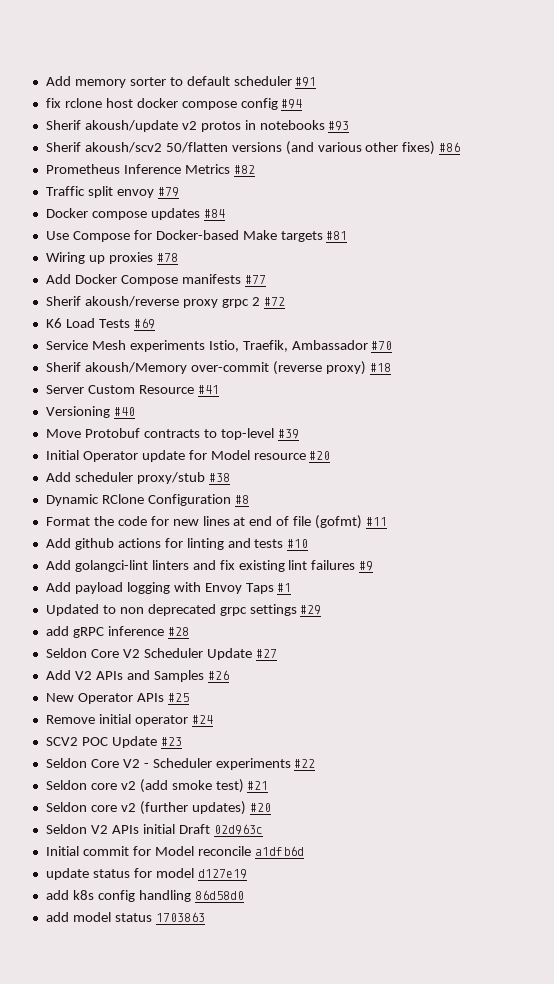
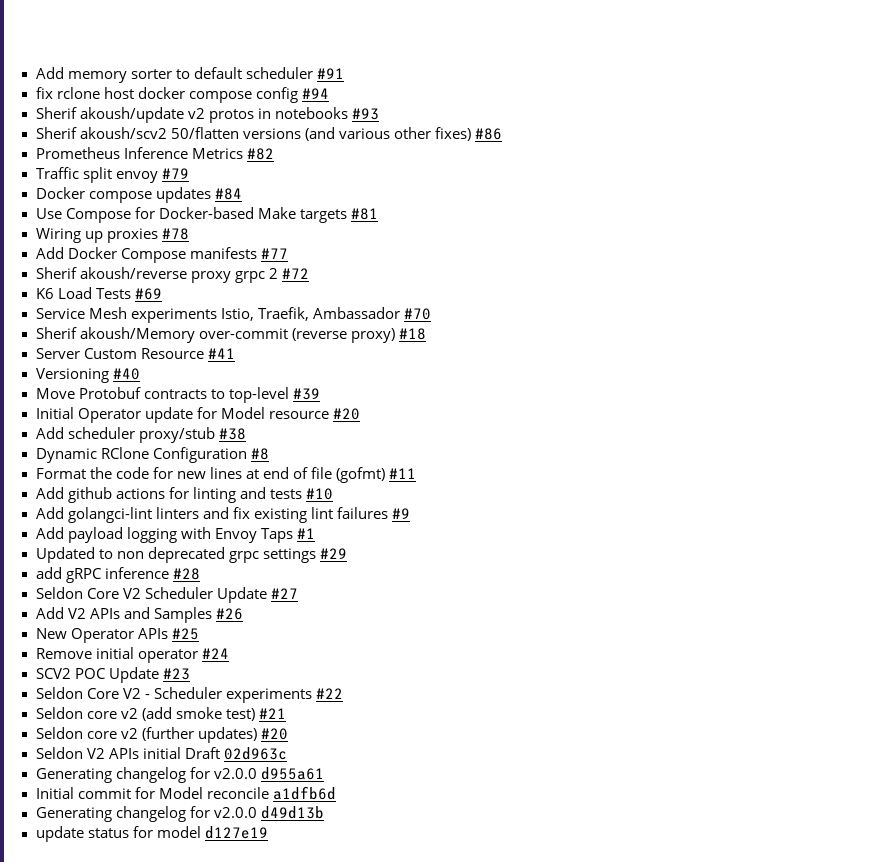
+ Generating changelog for v2.0.0 d955a61
+ Generating changelog for v2.0.0 d49d13b
- add k8s config handling 86d58d0
- add model status 1703863

